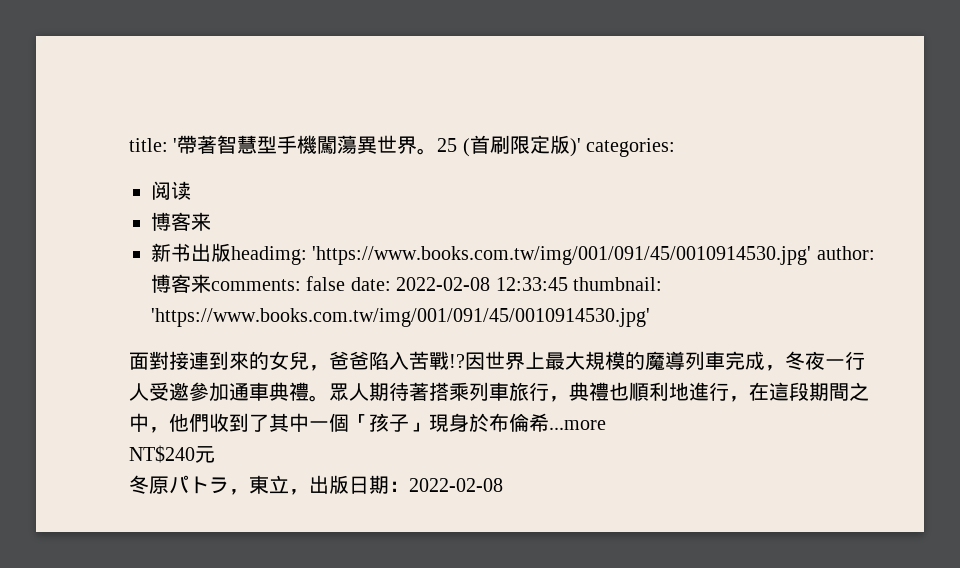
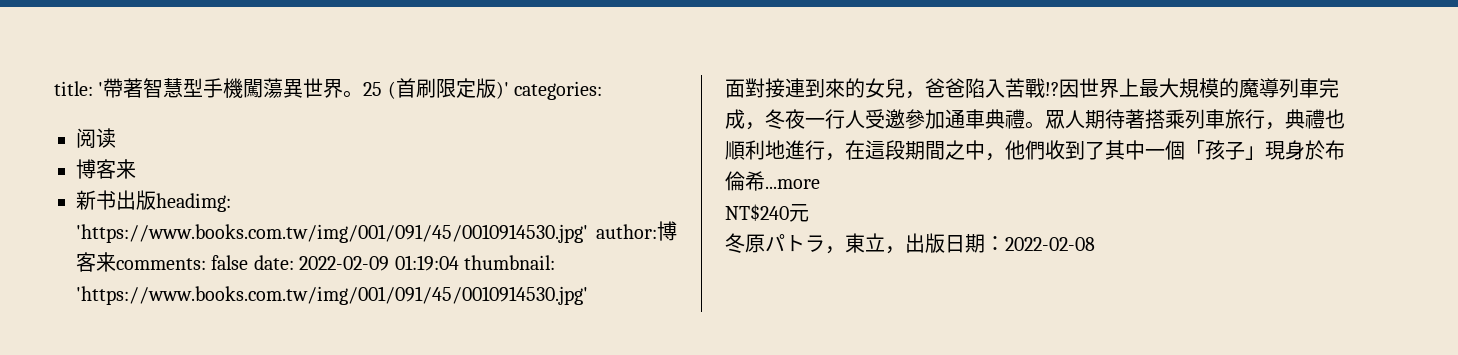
- 新书出版headimg: 'https://www.books.com.tw/img/001/091/45/0010914530.jpg' author:博客来comments: false date: 2022-02-08 12:33:45 thumbnail: 'https://www.books.com.tw/img/001/091/45/0010914530.jpg'
+ 新书出版headimg: 'https://www.books.com.tw/img/001/091/45/0010914530.jpg' author:博客来comments: false date: 2022-02-09 01:19:04 thumbnail: 'https://www.books.com.tw/img/001/091/45/0010914530.jpg'

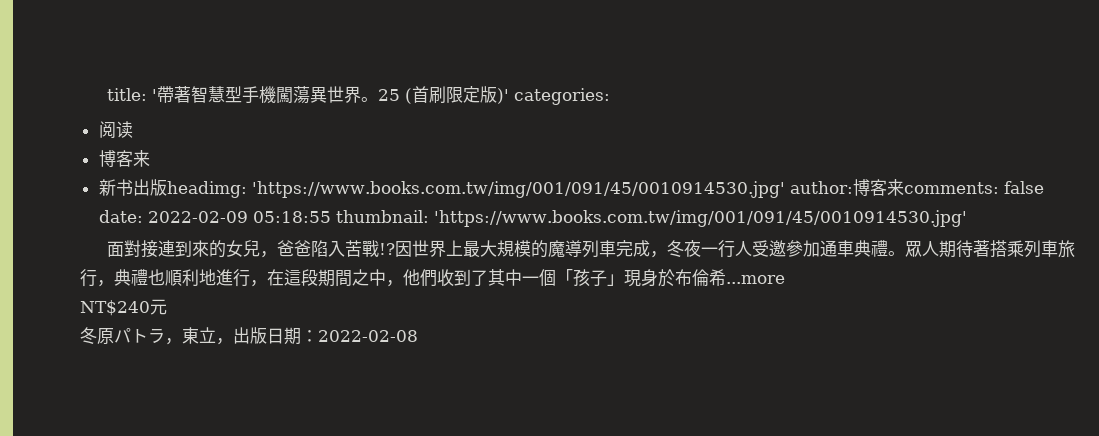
- 新书出版headimg: 'https://www.books.com.tw/img/001/091/45/0010914530.jpg' author:博客来comments: false date: 2022-02-09 01:19:04 thumbnail: 'https://www.books.com.tw/img/001/091/45/0010914530.jpg'
+ 新书出版headimg: 'https://www.books.com.tw/img/001/091/45/0010914530.jpg' author:博客来comments: false date: 2022-02-09 05:18:55 thumbnail: 'https://www.books.com.tw/img/001/091/45/0010914530.jpg'

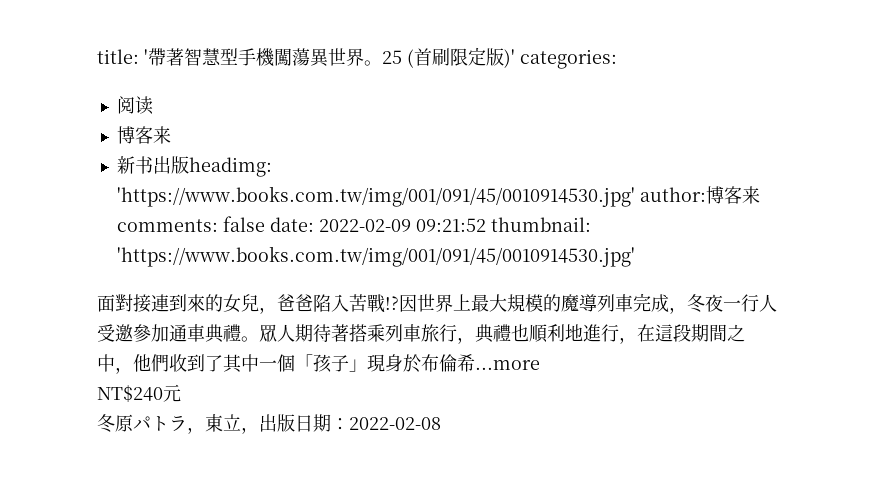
- 新书出版headimg: 'https://www.books.com.tw/img/001/091/45/0010914530.jpg' author:博客来comments: false date: 2022-02-09 05:18:55 thumbnail: 'https://www.books.com.tw/img/001/091/45/0010914530.jpg'
+ 新书出版headimg: 'https://www.books.com.tw/img/001/091/45/0010914530.jpg' author:博客来comments: false date: 2022-02-09 09:21:52 thumbnail: 'https://www.books.com.tw/img/001/091/45/0010914530.jpg'

